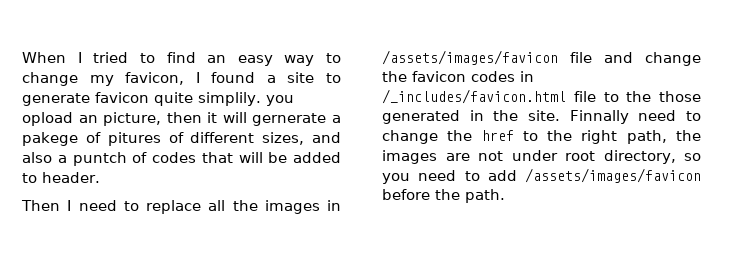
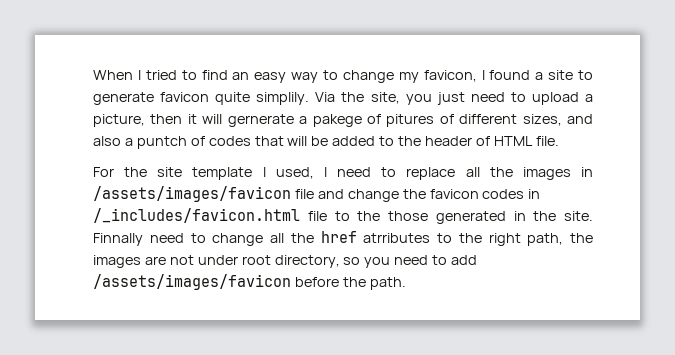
- When I tried to find an easy way to change my favicon, I found a site to generate favicon quite simplily. you opload an picture, then it will gernerate a pakege of pitures of different sizes, and also a puntch of codes that will be added to header.
- Then I need to replace all the images in /assets/images/favicon file and change the favicon codes in /_includes/favicon.html file to the those generated in the site.
+ When I tried to find an easy way to change my favicon, I found a site to generate favicon quite simplily. Via the site, you just need to upload a picture, then it will gernerate a pakege of pitures of different sizes, and also a puntch of codes that will be added to the header of HTML file.
+ For the site template I used, I need to replace all the images in /assets/images/favicon file and change the favicon codes in /_includes/favicon.html file to the those generated in the site.
- Finnally need to change the href to the right path, the images are not under root directory, so you need to add /assets/images/favicon before the path.
+ Finnally need to change all the href atrributes to the right path, the images are not under root directory, so you need to add /assets/images/favicon before the path.

